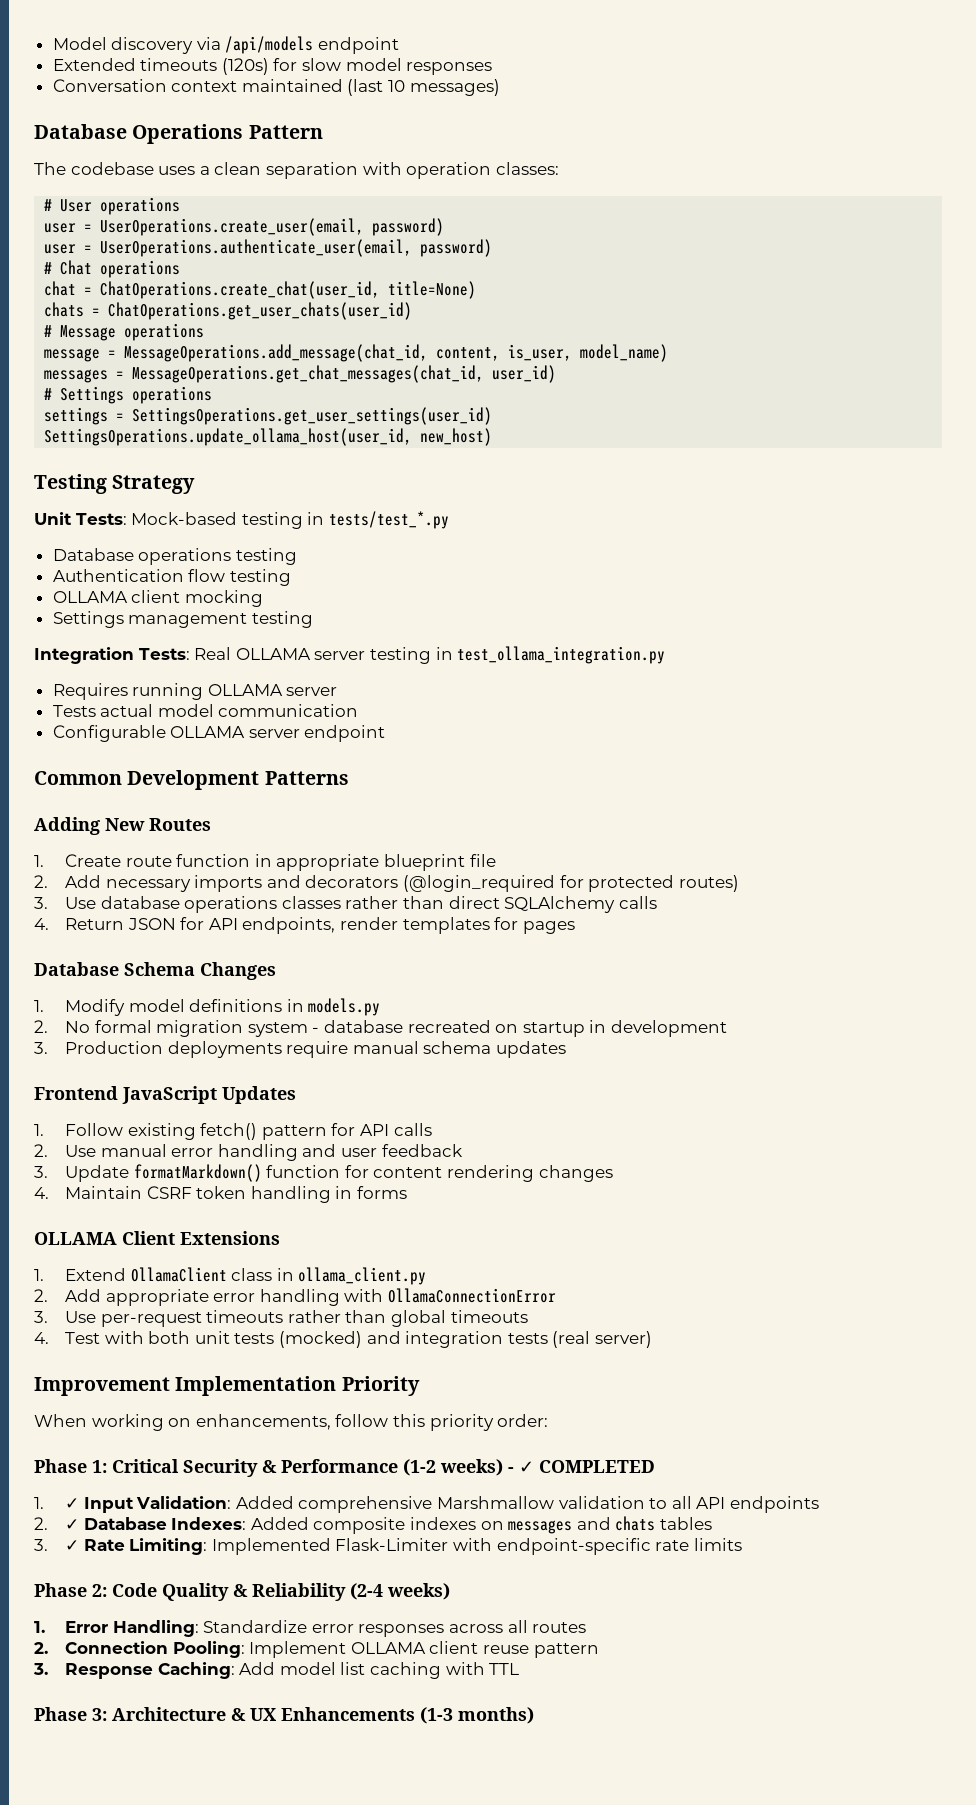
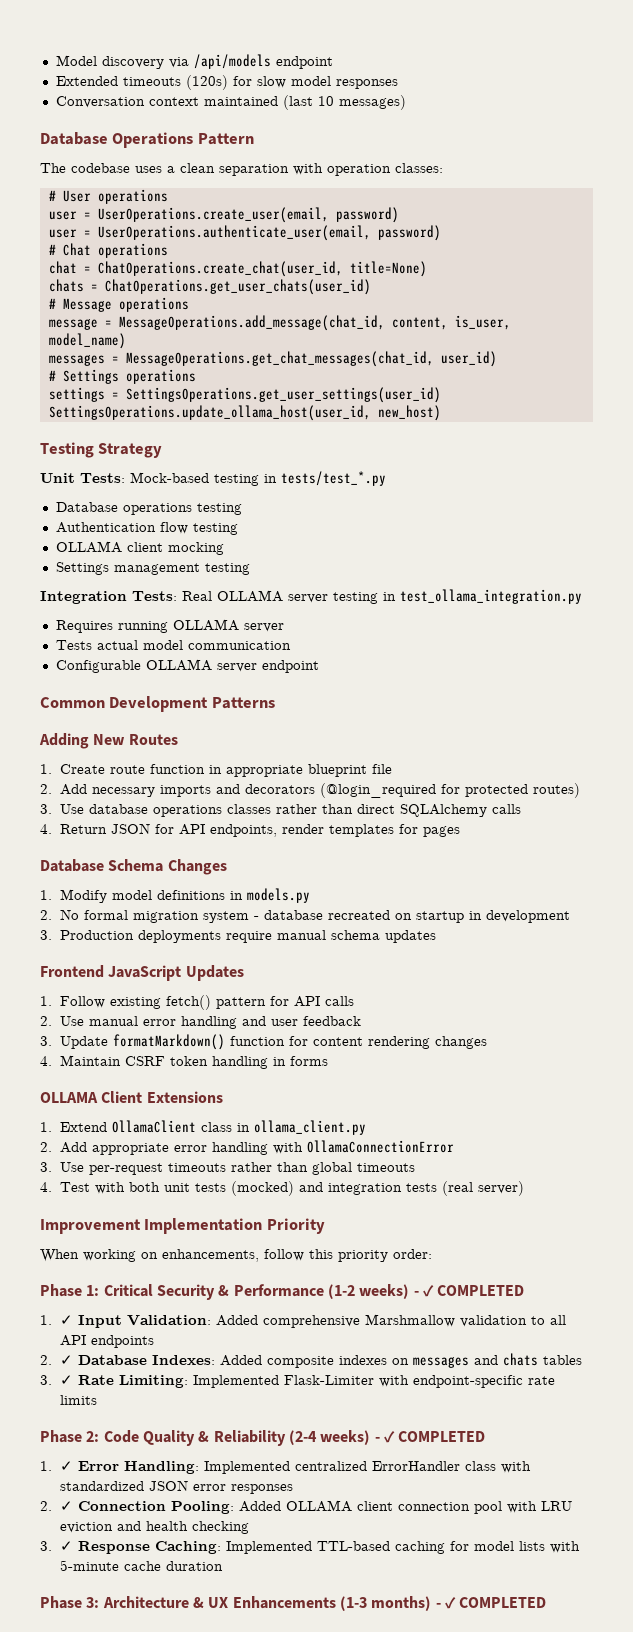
- Phase 2: Code Quality & Reliability (2-4 weeks)
- 1. Error Handling: Standardize error responses across all routes
- 2. Connection Pooling: Implement OLLAMA client reuse pattern
- 3. Response Caching: Add model list caching with TTL
+ Phase 2: Code Quality & Reliability (2-4 weeks) - ✓ COMPLETED
+ 1. ✓ Error Handling: Implemented centralized ErrorHandler class with standardized JSON error responses
+ 2. ✓ Connection Pooling: Added OLLAMA client connection pool with LRU eviction and health checking
+ 3. ✓ Response Caching: Implemented TTL-based caching for model lists with 5-minute cache duration
- Phase 3: Architecture & UX Enhancements (1-3 months)
+ Phase 3: Architecture & UX Enhancements (1-3 months) - ✓ COMPLETED

